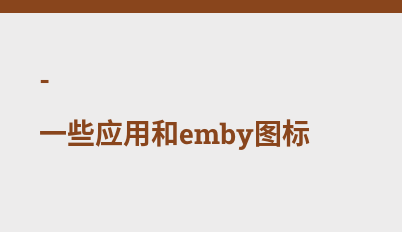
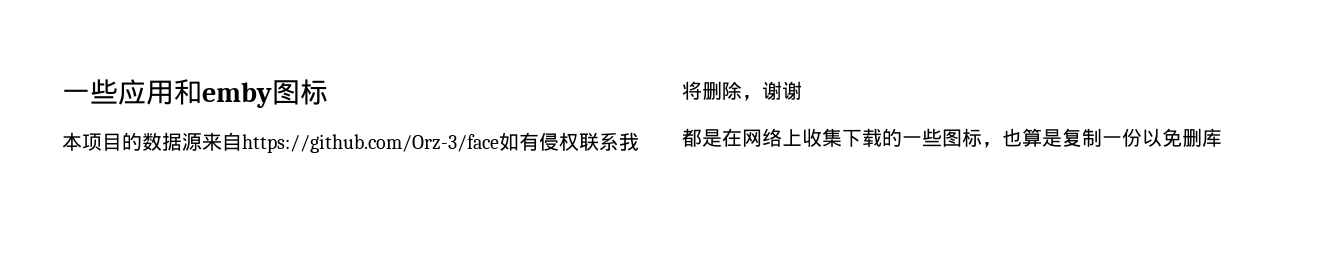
- -
+ 本项目的数据源来自https://github.com/Orz-3/face如有侵权联系我将删除，谢谢
+ 都是在网络上收集下载的一些图标，也算是复制一份以免删库

